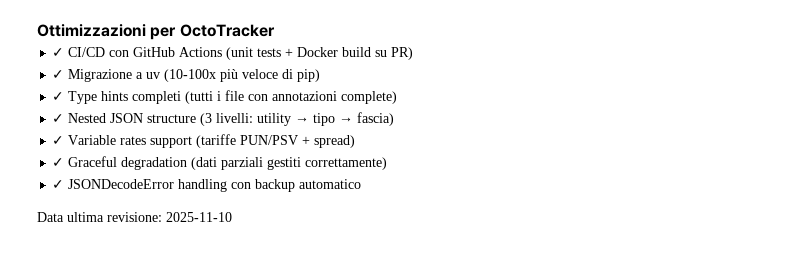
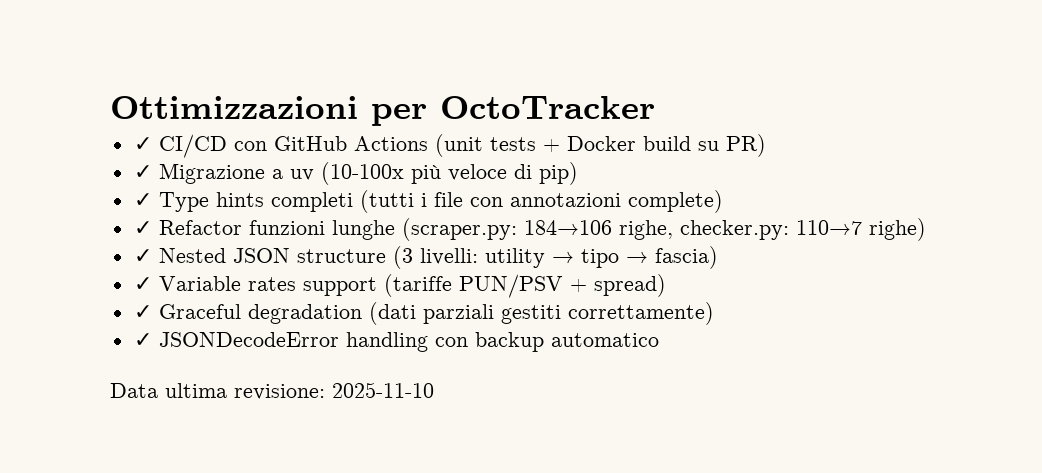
+ ✓ Refactor funzioni lunghe (scraper.py: 184→106 righe, checker.py: 110→7 righe)

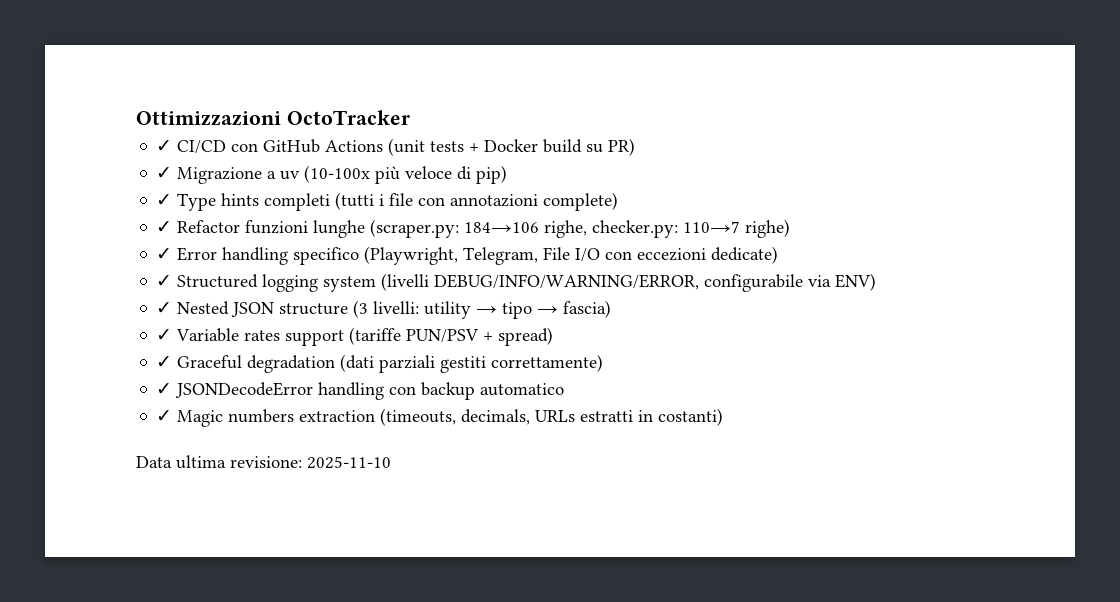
- Ottimizzazioni per OctoTracker
+ Ottimizzazioni OctoTracker
+ ✓ Error handling specifico (Playwright, Telegram, File I/O con eccezioni dedicate)
+ ✓ Structured logging system (livelli DEBUG/INFO/WARNING/ERROR, configurabile via ENV)
+ ✓ Magic numbers extraction (timeouts, decimals, URLs estratti in costanti)

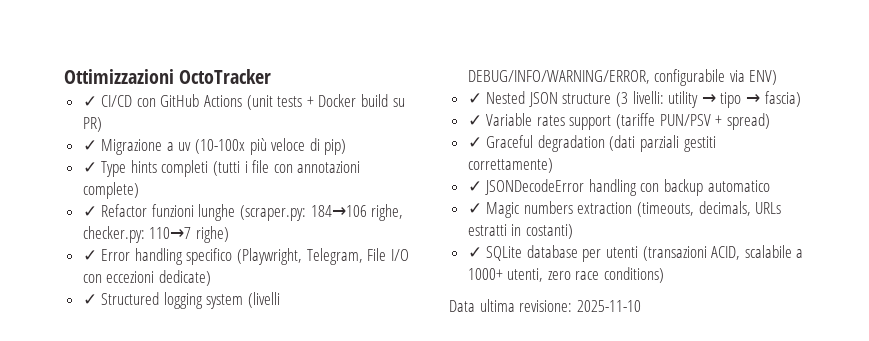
+ ✓ SQLite database per utenti (transazioni ACID, scalabile a 1000+ utenti, zero race conditions)

